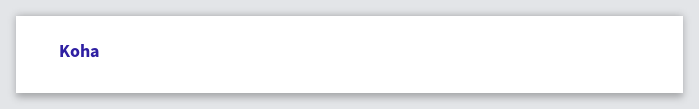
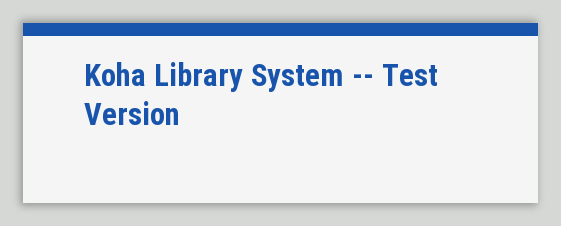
- Koha
+ Koha Library System -- Test Version

